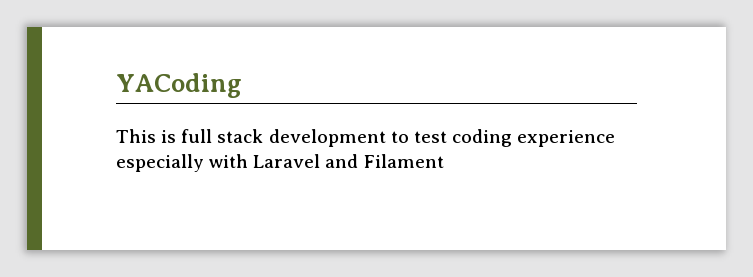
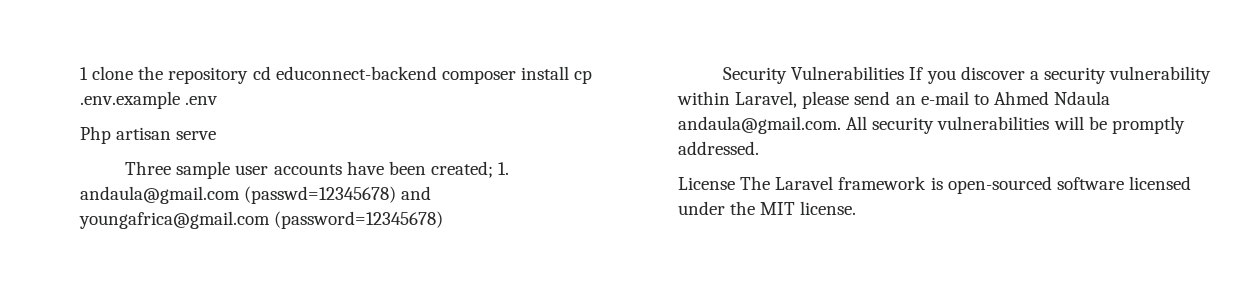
- YACoding
- This is full stack development to test coding experience especially with Laravel and Filament
+ 1 clone the repository cd educonnect-backend composer install cp .env.example .env
+ Php artisan serve
+ Three sample user accounts have been created; 1. andaula@gmail.com (passwd=12345678) and youngafrica@gmail.com (password=12345678)
+ Security Vulnerabilities If you discover a security vulnerability within Laravel, please send an e-mail to Ahmed Ndaula andaula@gmail.com. All security vulnerabilities will be promptly addressed.
+ License The Laravel framework is open-sourced software licensed under the MIT license.

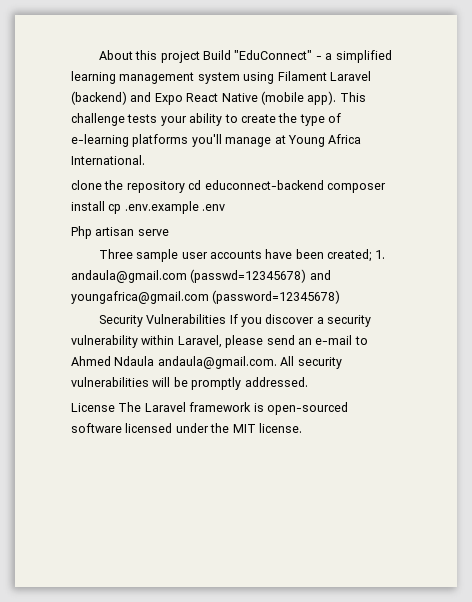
- 1 clone the repository cd educonnect-backend composer install cp .env.example .env
+ About this project Build "EduConnect" - a simplified learning management system using Filament Laravel (backend) and Expo React Native (mobile app). This challenge tests your ability to create the type of e-learning platforms you'll manage at Young Africa International.
+ clone the repository cd educonnect-backend composer install cp .env.example .env

